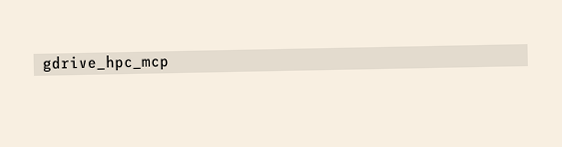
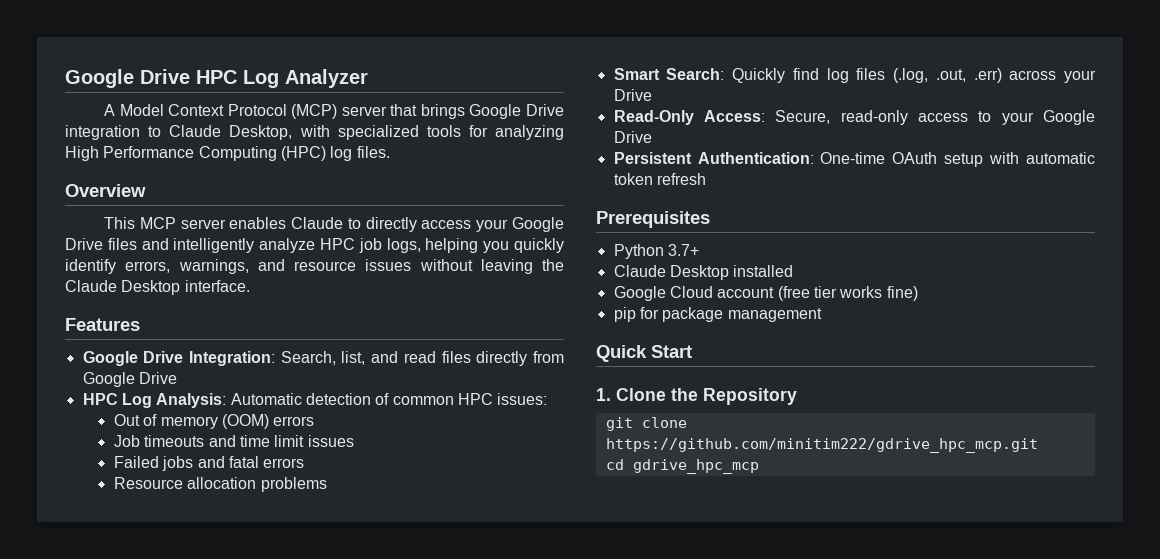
- gdrive_hpc_mcp
+ Google Drive HPC Log Analyzer
+ A Model Context Protocol (MCP) server that brings Google Drive integration to Claude Desktop, with specialized tools for analyzing High Performance Computing (HPC) log files.
+ Overview
+ This MCP server enables Claude to directly access your Google Drive files and intelligently analyze HPC job logs, helping you quickly identify errors, warnings, and resource issues without leaving the Claude Desktop interface.
+ Features
+ Google Drive Integration: Search, list, and read files directly from Google Drive
+ HPC Log Analysis: Automatic detection of common HPC issues:
+ Out of memory (OOM) errors
+ Job timeouts and time limit issues
+ Failed jobs and fatal errors
+ Resource allocation problems
+ Smart Search: Quickly find log files (.log, .out, .err) across your Drive
+ Read-Only Access: Secure, read-only access to your Google Drive
+ Persistent Authentication: One-time OAuth setup with automatic token refresh
+ Prerequisites
+ Python 3.7+
+ Claude Desktop installed
+ Google Cloud account (free tier works fine)
+ pip for package management
+ Quick Start
+ 1. Clone the Repository
+ git clone https://github.com/minitim222/gdrive_hpc_mcp.git
+ cd gdrive_hpc_mcp

